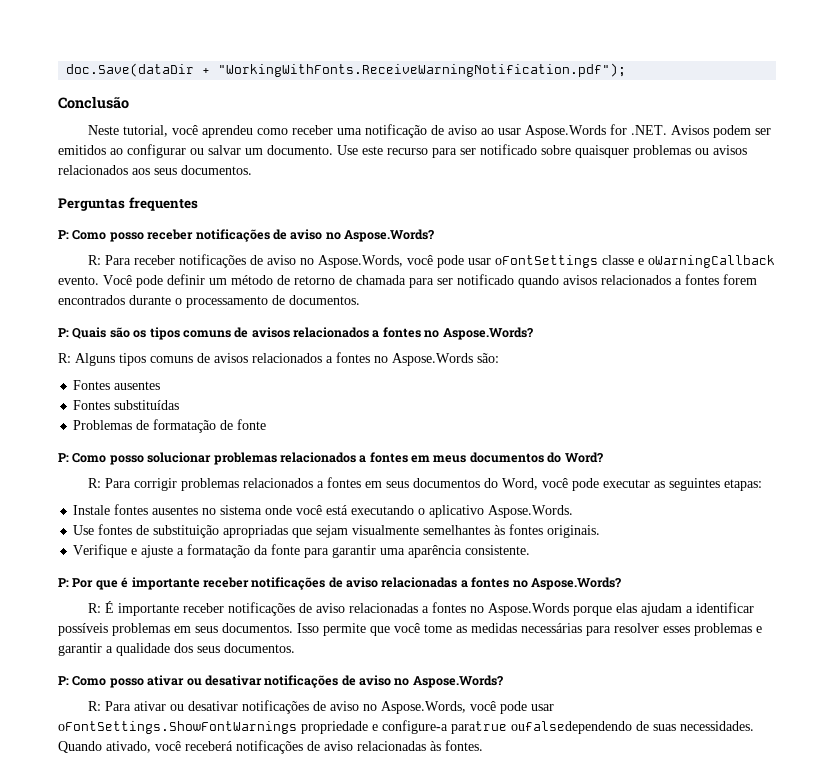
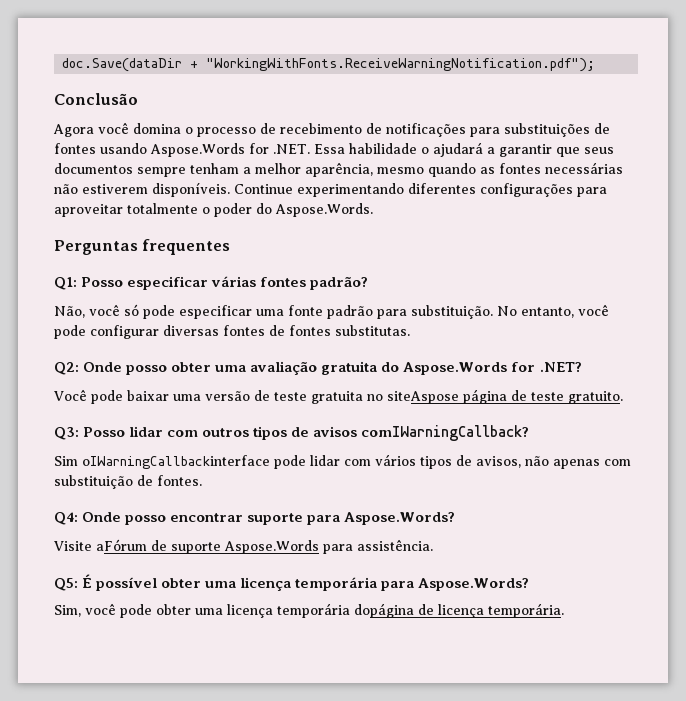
- Neste tutorial, você aprendeu como receber uma notificação de aviso ao usar Aspose.Words for .NET. Avisos podem ser emitidos ao configurar ou salvar um documento. Use este recurso para ser notificado sobre quaisquer problemas ou avisos relacionados aos seus documentos.
+ Agora você domina o processo de recebimento de notificações para substituições de fontes usando Aspose.Words for .NET. Essa habilidade o ajudará a garantir que seus documentos sempre tenham a melhor aparência, mesmo quando as fontes necessárias não estiverem disponíveis. Continue experimentando diferentes configurações para aproveitar totalmente o poder do Aspose.Words.
  Perguntas frequentes
- P: Como posso receber notificações de aviso no Aspose.Words?
- R: Para receber notificações de aviso no Aspose.Words, você pode usar oFontSettings classe e oWarningCallback evento. Você pode definir um método de retorno de chamada para ser notificado quando avisos relacionados a fontes forem encontrados durante o processamento de documentos.
- P: Quais são os tipos comuns de avisos relacionados a fontes no Aspose.Words?
- R: Alguns tipos comuns de avisos relacionados a fontes no Aspose.Words são:
- Fontes ausentes
- Fontes substituídas
- Problemas de formatação de fonte
- P: Como posso solucionar problemas relacionados a fontes em meus documentos do Word?
- R: Para corrigir problemas relacionados a fontes em seus documentos do Word, você pode executar as seguintes etapas:
- Instale fontes ausentes no sistema onde você está executando o aplicativo Aspose.Words.
- Use fontes de substituição apropriadas que sejam visualmente semelhantes às fontes originais.
- Verifique e ajuste a formatação da fonte para garantir uma aparência consistente.
- P: Por que é importante receber notificações de aviso relacionadas a fontes no Aspose.Words?
- R: É importante receber notificações de aviso relacionadas a fontes no Aspose.Words porque elas ajudam a identificar possíveis problemas em seus documentos. Isso permite que você tome as medidas necessárias para resolver esses problemas e garantir a qualidade dos seus documentos.
- P: Como posso ativar ou desativar notificações de aviso no Aspose.Words?
- R: Para ativar ou desativar notificações de aviso no Aspose.Words, você pode usar oFontSettings.ShowFontWarnings propriedade e configure-a paratrue oufalsedependendo de suas necessidades. Quando ativado, você receberá notificações de aviso relacionadas às fontes.
+ Q1: Posso especificar várias fontes padrão?
+ Não, você só pode especificar uma fonte padrão para substituição. No entanto, você pode configurar diversas fontes de fontes substitutas.
+ Q2: Onde posso obter uma avaliação gratuita do Aspose.Words for .NET?
+ Você pode baixar uma versão de teste gratuita no siteAspose página de teste gratuito.
+ Q3: Posso lidar com outros tipos de avisos comIWarningCallback?
+ Sim oIWarningCallbackinterface pode lidar com vários tipos de avisos, não apenas com substituição de fontes.
+ Q4: Onde posso encontrar suporte para Aspose.Words?
+ Visite aFórum de suporte Aspose.Words para assistência.
+ Q5: É possível obter uma licença temporária para Aspose.Words?
+ Sim, você pode obter uma licença temporária dopágina de licença temporária.

